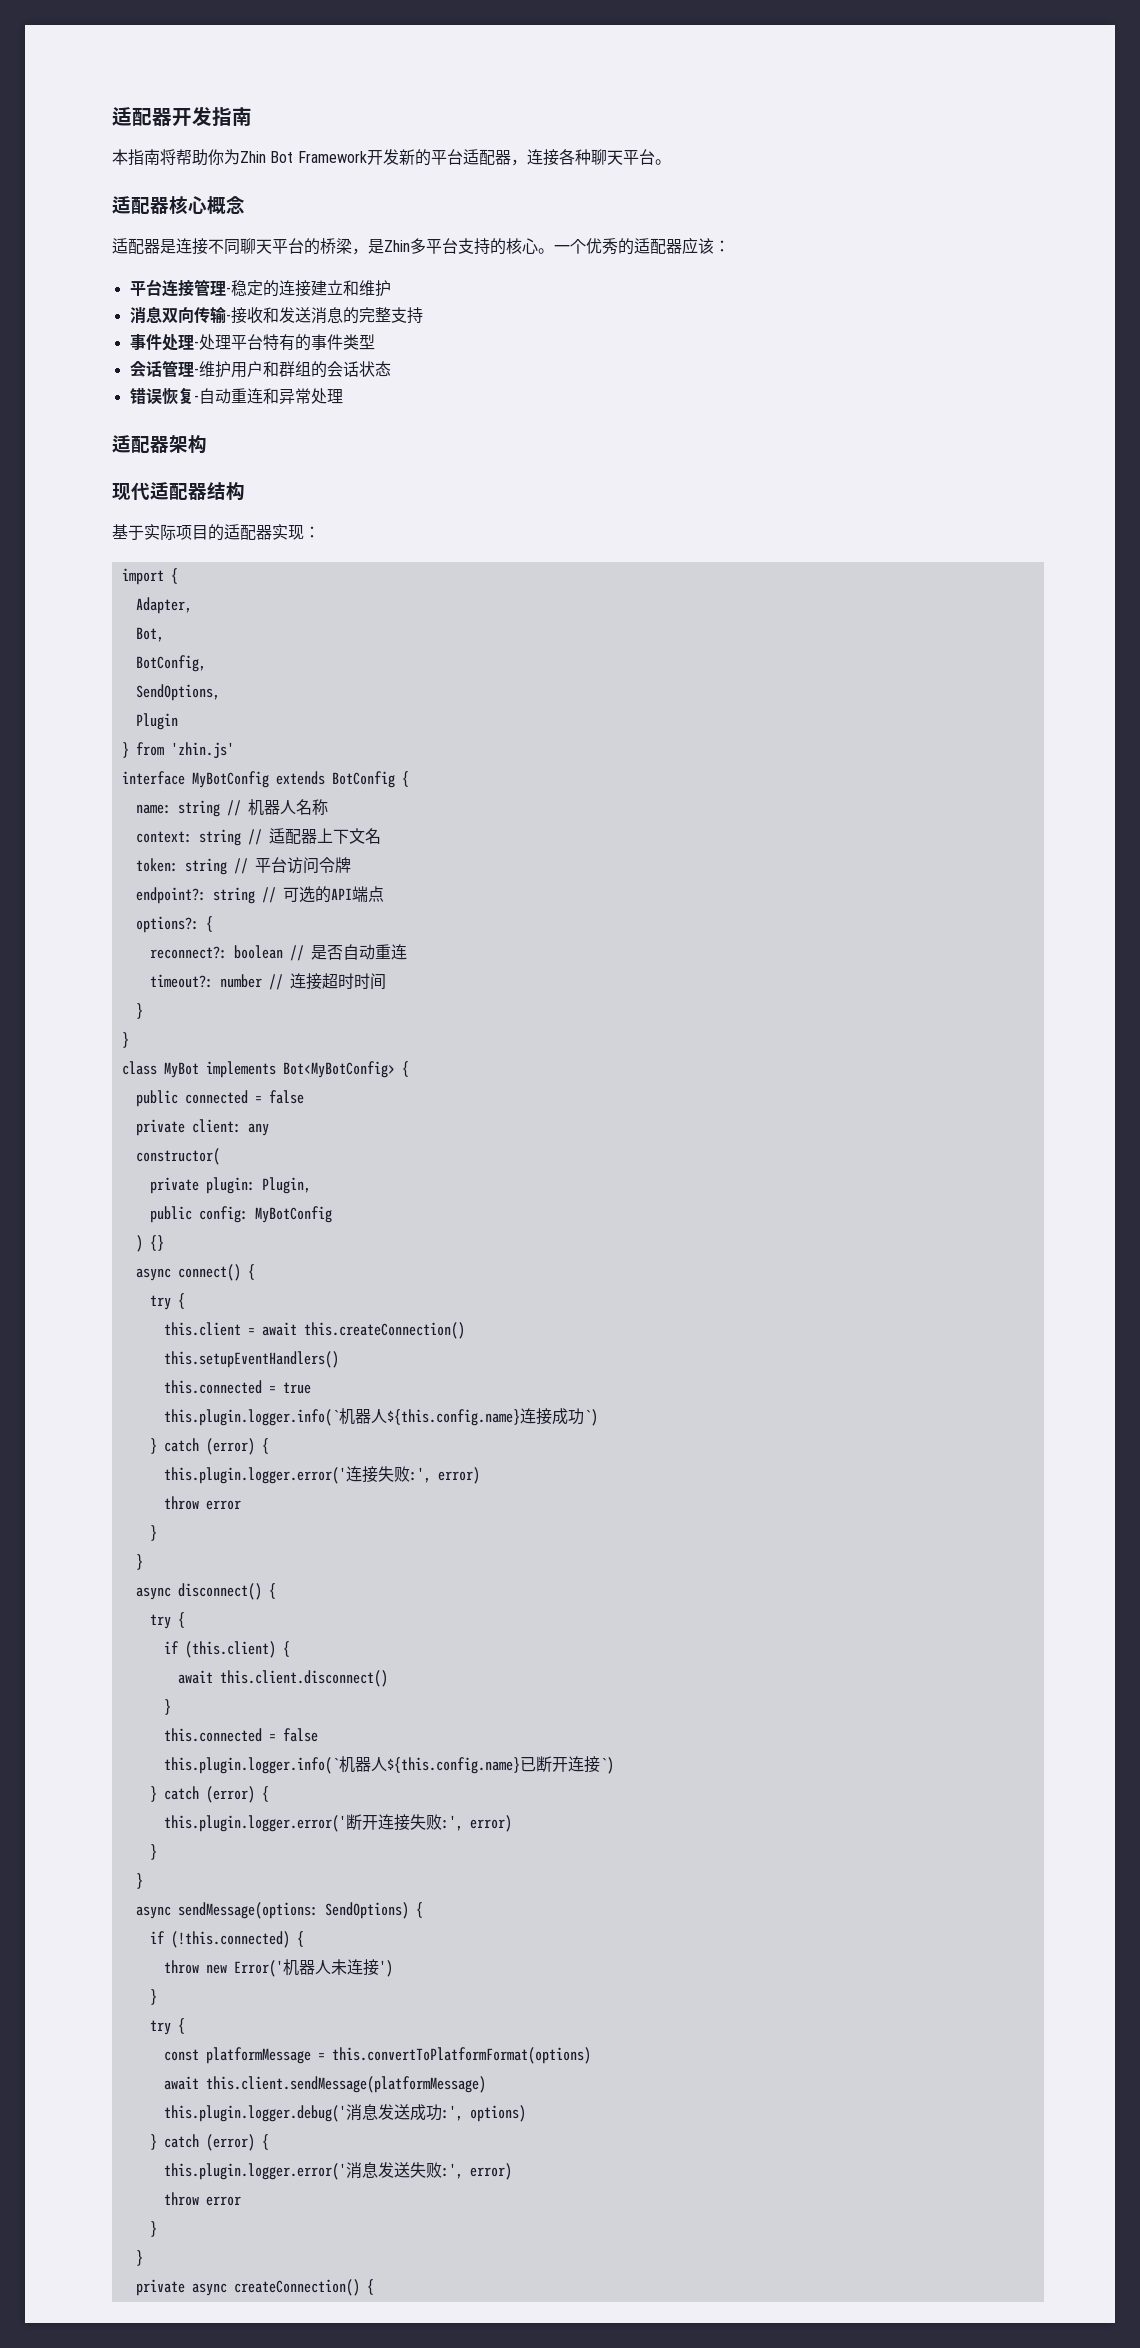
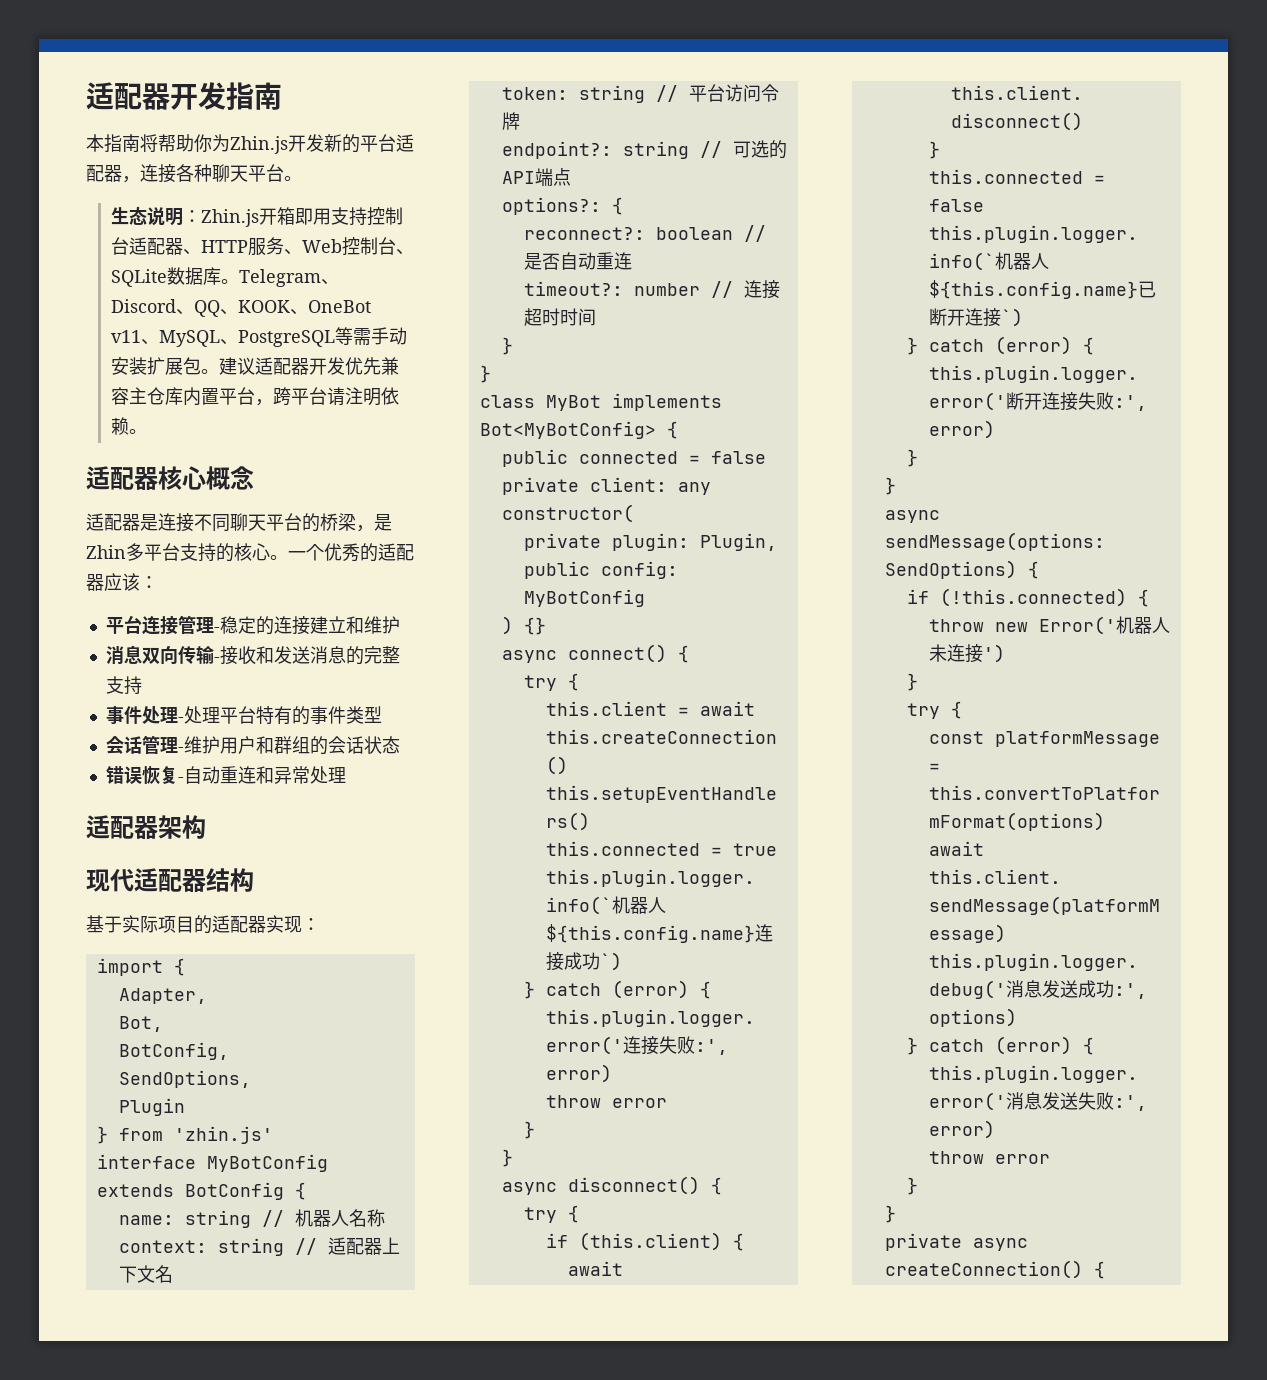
- 本指南将帮助你为Zhin Bot Framework开发新的平台适配器，连接各种聊天平台。
+ 本指南将帮助你为Zhin.js开发新的平台适配器，连接各种聊天平台。
+ 生态说明：Zhin.js开箱即用支持控制台适配器、HTTP服务、Web控制台、SQLite数据库。Telegram、Discord、QQ、KOOK、OneBot v11、MySQL、PostgreSQL等需手动安装扩展包。建议适配器开发优先兼容主仓库内置平台，跨平台请注明依赖。

